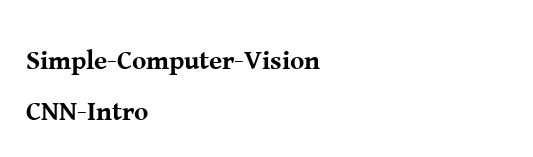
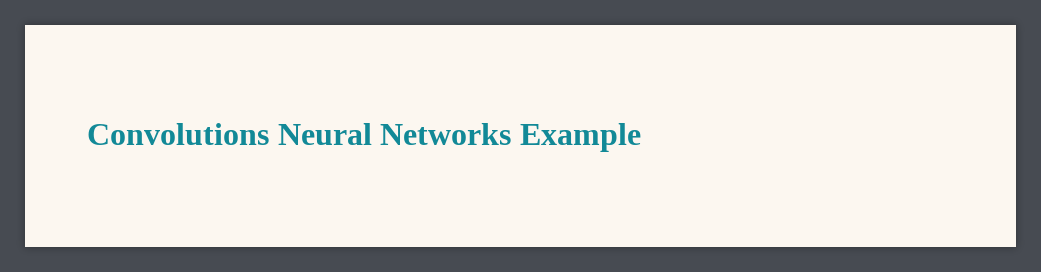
- Simple-Computer-Vision
- CNN-Intro
+ Convolutions Neural Networks Example

